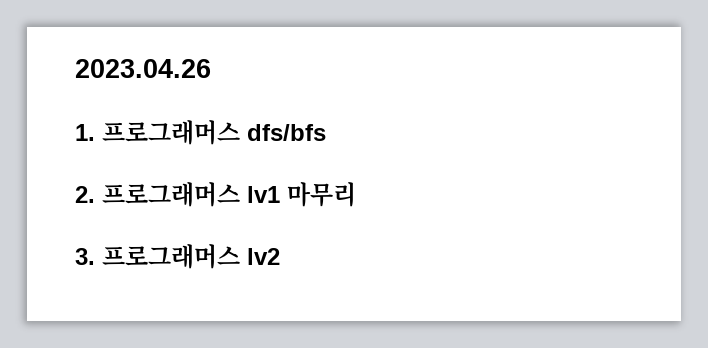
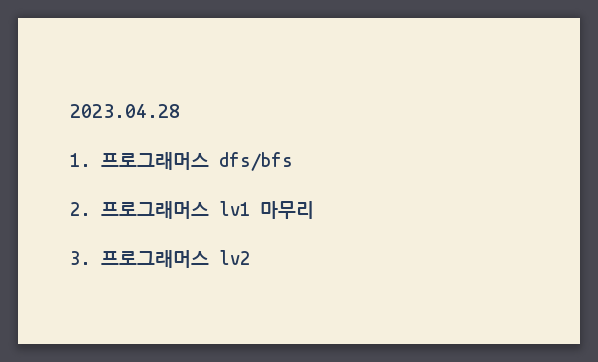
- 2023.04.26
+ 2023.04.28

